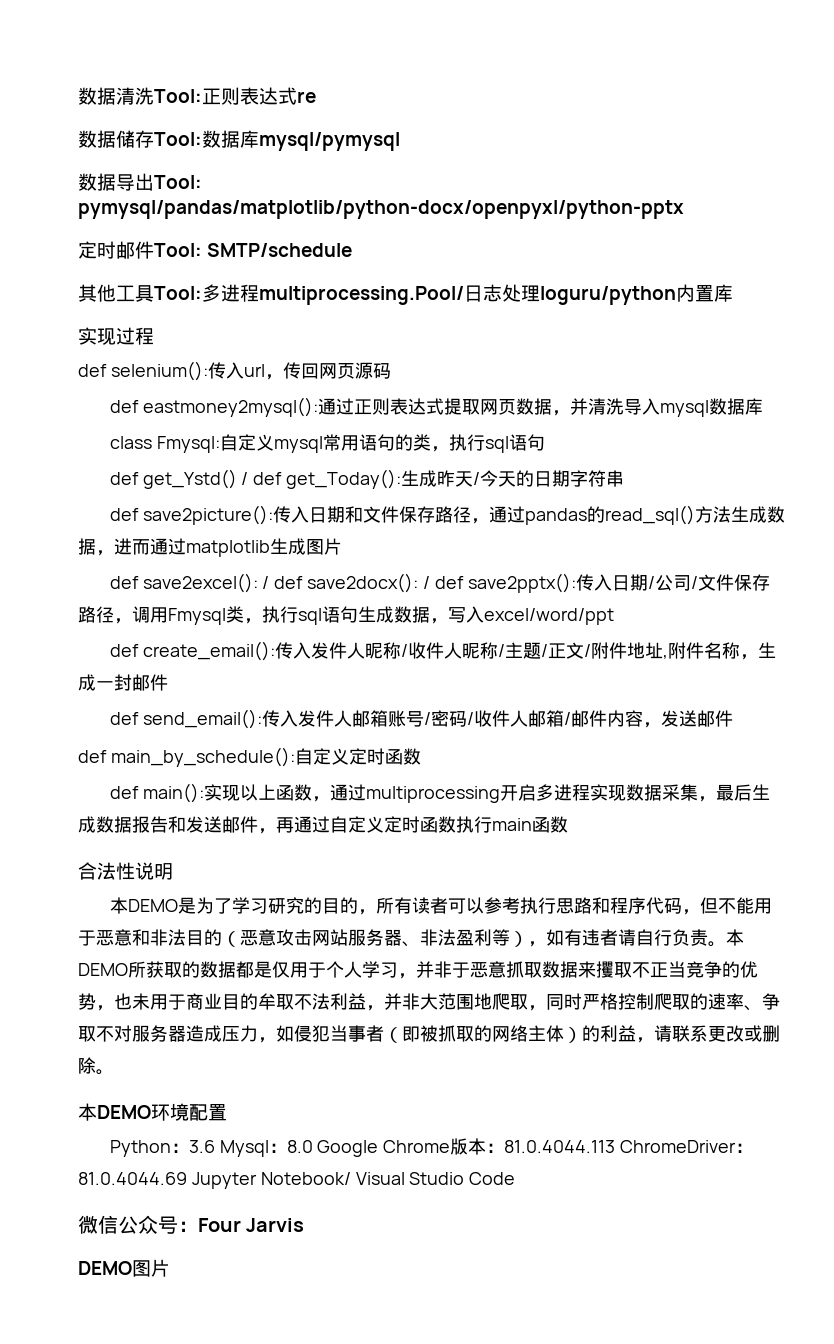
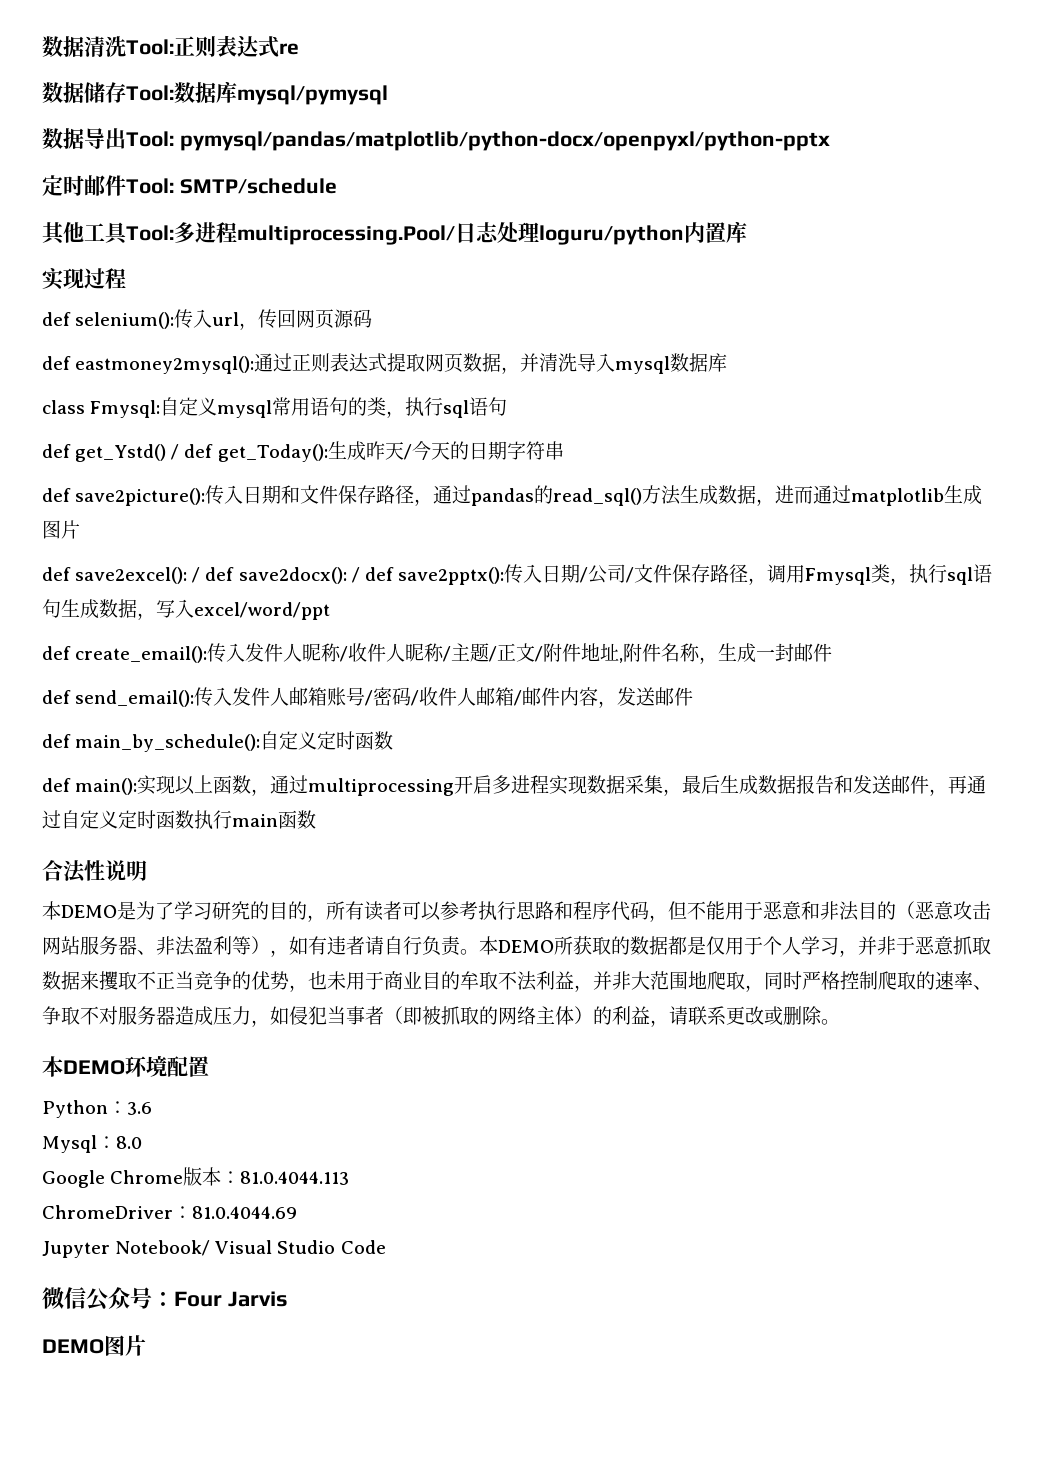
- Python：3.6 Mysql：8.0 Google Chrome版本：81.0.4044.113 ChromeDriver：81.0.4044.69 Jupyter Notebook/ Visual Studio Code
+ Python：3.6
+ Mysql：8.0
+ Google Chrome版本：81.0.4044.113
+ ChromeDriver：81.0.4044.69
+ Jupyter Notebook/ Visual Studio Code

